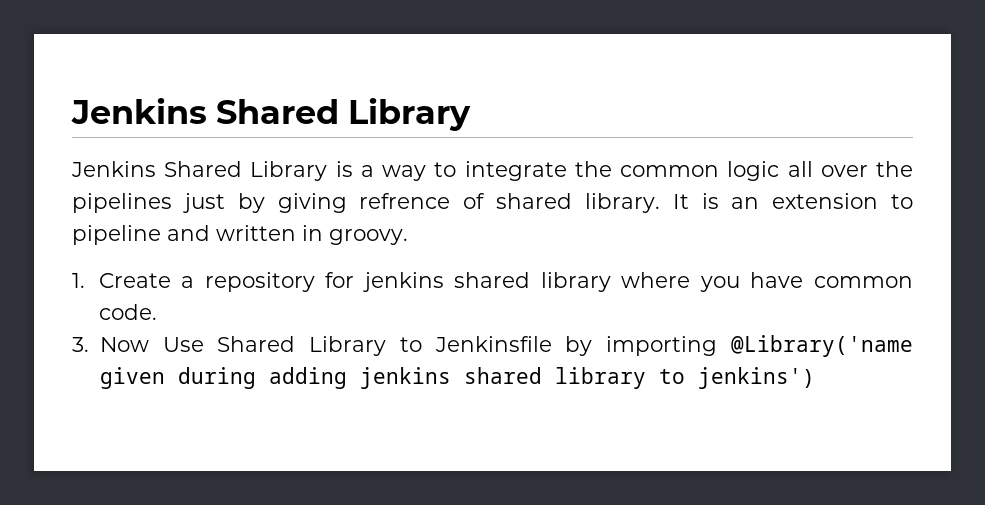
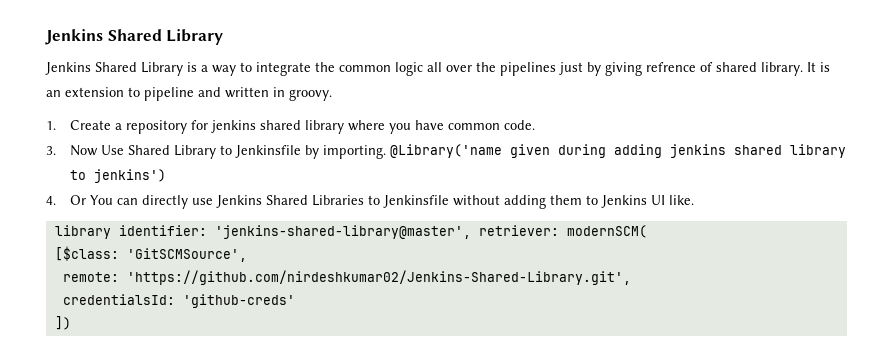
- 3. Now Use Shared Library to Jenkinsfile by importing @Library('name given during adding jenkins shared library to jenkins')
+ 3. Now Use Shared Library to Jenkinsfile by importing. @Library('name given during adding jenkins shared library to jenkins')
+ 4. Or You can directly use Jenkins Shared Libraries to Jenkinsfile without adding them to Jenkins UI like.
+ library identifier: 'jenkins-shared-library@master', retriever: modernSCM(
+ [$class: 'GitSCMSource',
+ remote: 'https://github.com/nirdeshkumar02/Jenkins-Shared-Library.git',
+ credentialsId: 'github-creds'
+ ])

